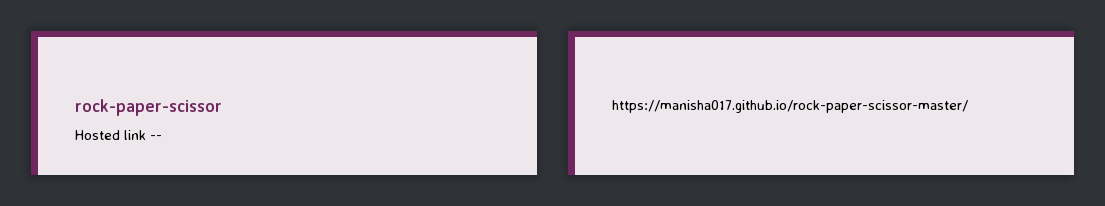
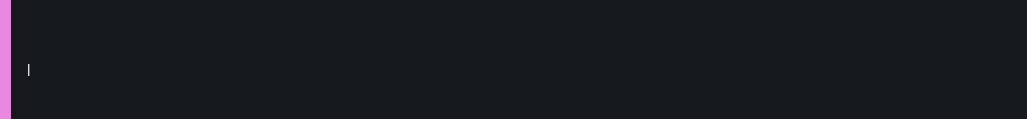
- rock-paper-scissor
- Hosted link -- https://manisha017.github.io/rock-paper-scissor-master/
+ l

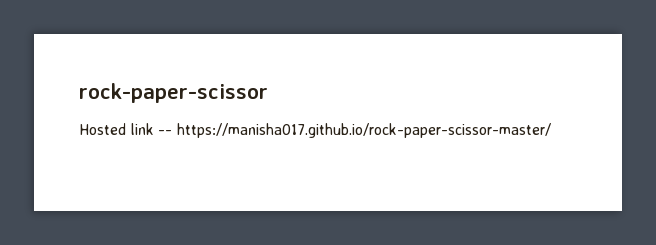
- l
+ rock-paper-scissor
+ Hosted link -- https://manisha017.github.io/rock-paper-scissor-master/

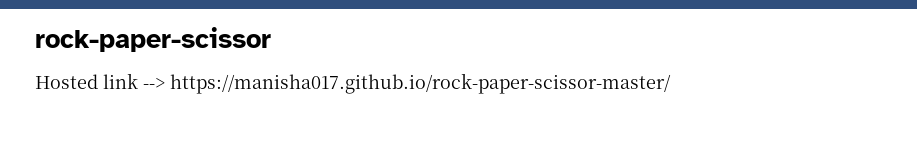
- Hosted link -- https://manisha017.github.io/rock-paper-scissor-master/
+ Hosted link --> https://manisha017.github.io/rock-paper-scissor-master/

